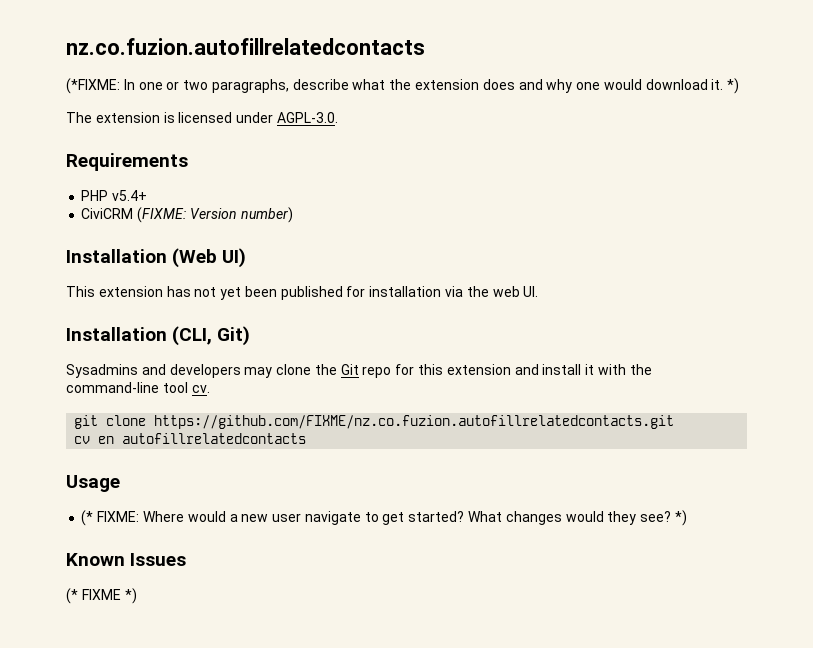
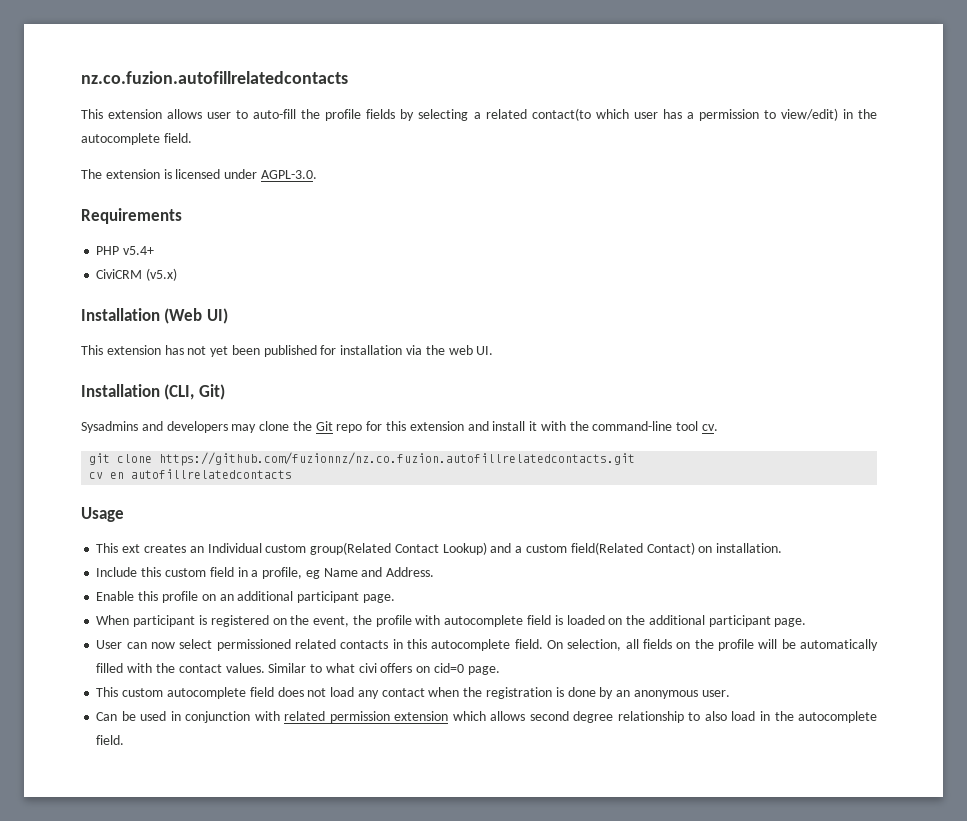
- (*FIXME: In one or two paragraphs, describe what the extension does and why one would download it. *)
+ This extension allows user to auto-fill the profile fields by selecting a related contact(to which user has a permission to view/edit) in the autocomplete field.
- CiviCRM (FIXME: Version number)
+ CiviCRM (v5.x)
- git clone https://github.com/FIXME/nz.co.fuzion.autofillrelatedcontacts.git
+ git clone https://github.com/fuzionnz/nz.co.fuzion.autofillrelatedcontacts.git
- (* FIXME: Where would a new user navigate to get started? What changes would they see? *)
- Known Issues
- (* FIXME *)
+ This ext creates an Individual custom group(Related Contact Lookup) and a custom field(Related Contact) on installation.
+ Include this custom field in a profile, eg Name and Address.
+ Enable this profile on an additional participant page.
+ When participant is registered on the event, the profile with autocomplete field is loaded on the additional participant page.
+ User can now select permissioned related contacts in this autocomplete field. On selection, all fields on the profile will be automatically filled with the contact values. Similar to what civi offers on cid=0 page.
+ This custom autocomplete field does not load any contact when the registration is done by an anonymous user.
+ Can be used in conjunction with related permission extension which allows second degree relationship to also load in the autocomplete field.

